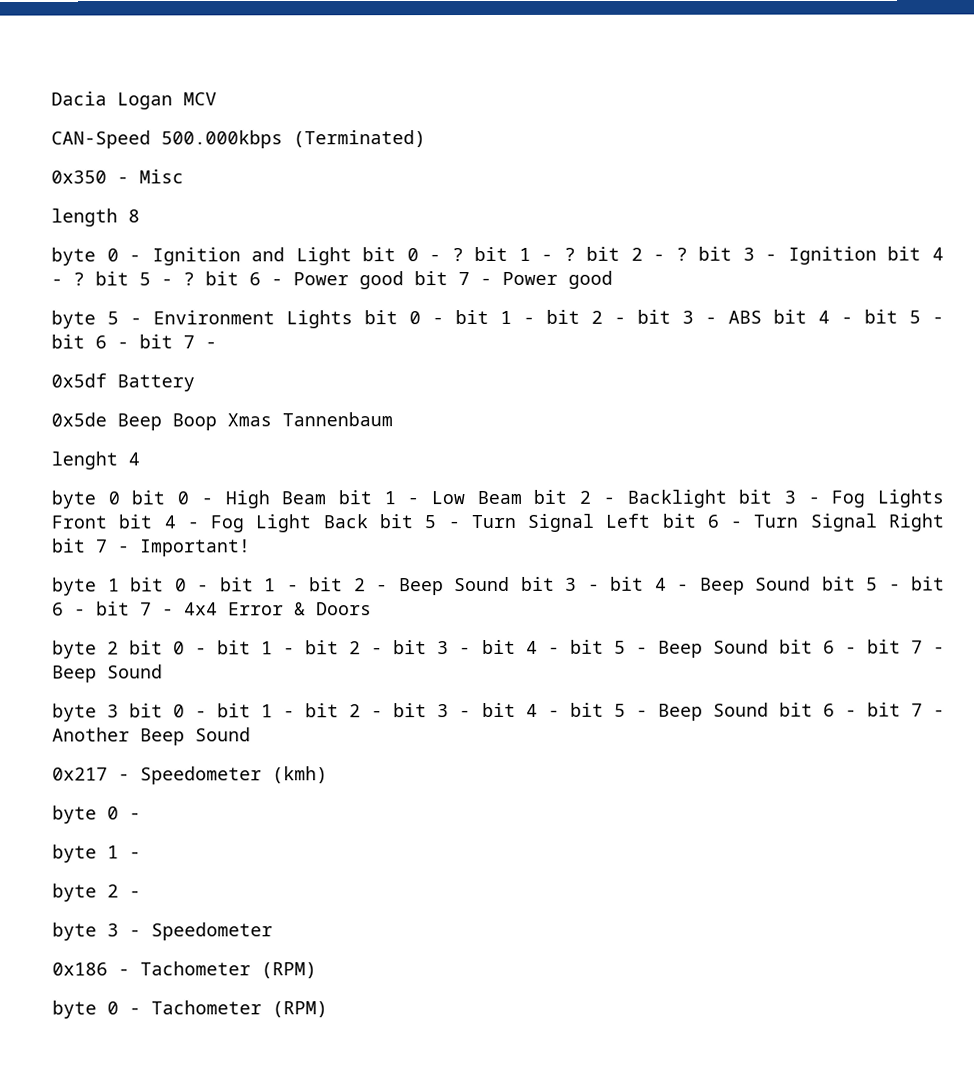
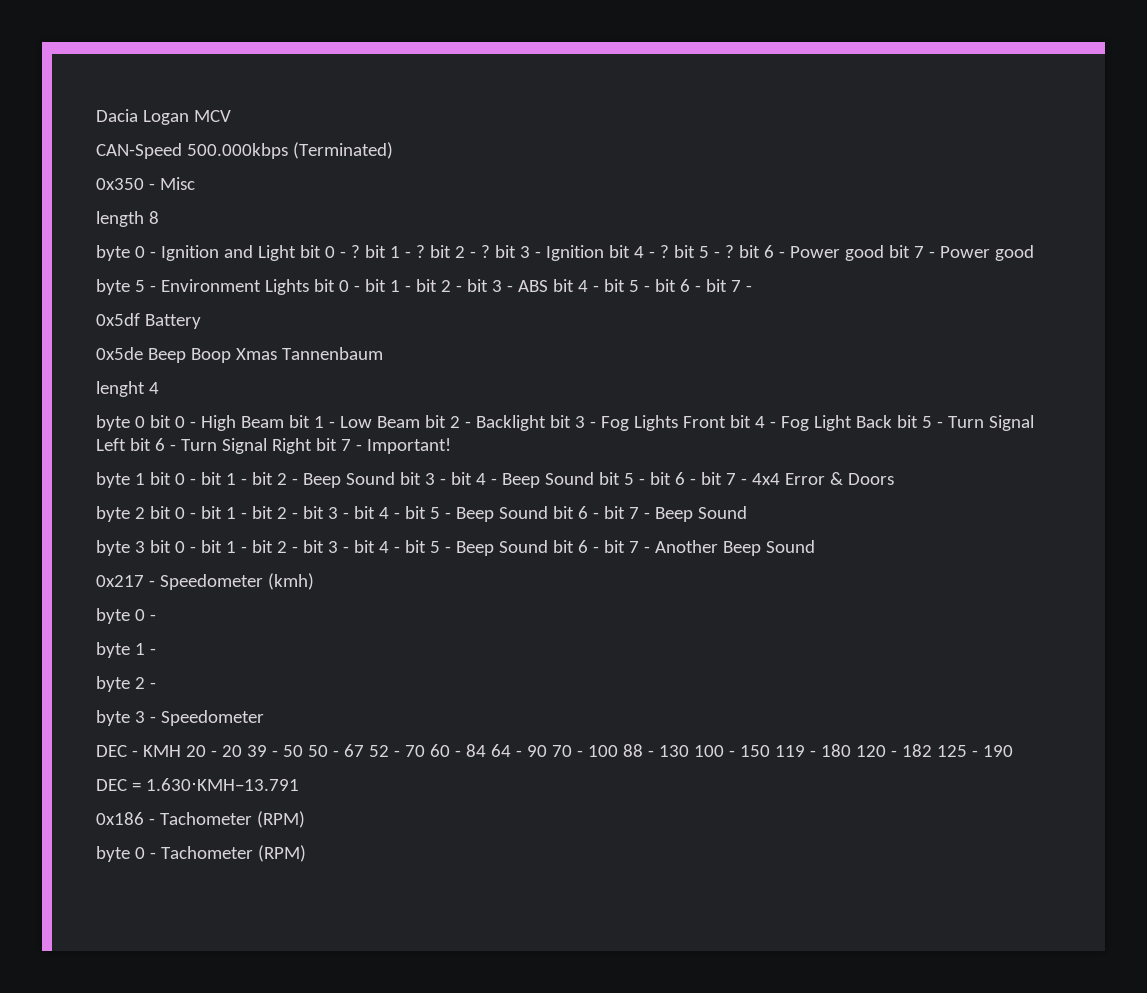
+ DEC - KMH 20 - 20 39 - 50 50 - 67 52 - 70 60 - 84 64 - 90 70 - 100 88 - 130 100 - 150 119 - 180 120 - 182 125 - 190
+ DEC = 1.630⋅KMH−13.791

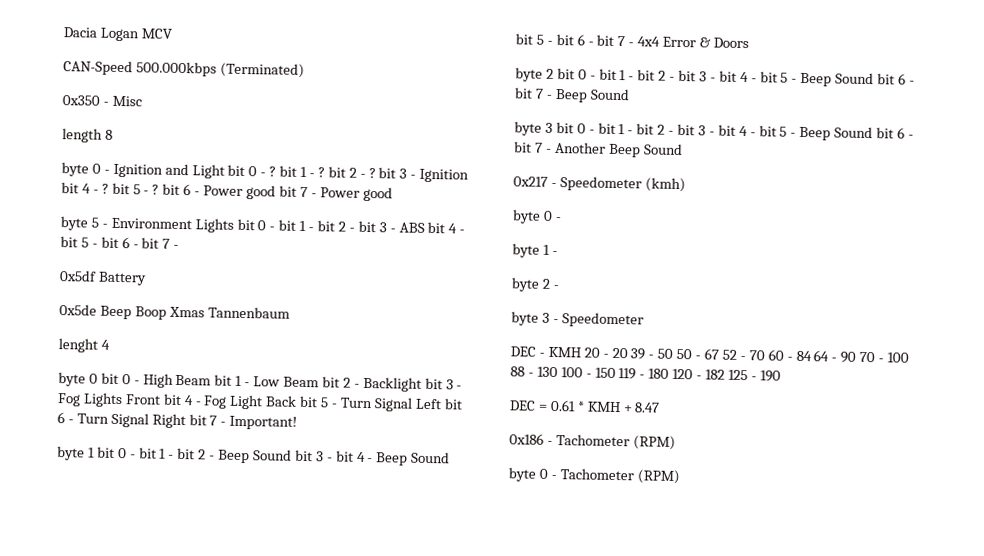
- DEC = 1.630⋅KMH−13.791
+ DEC = 0.61 * KMH + 8.47

